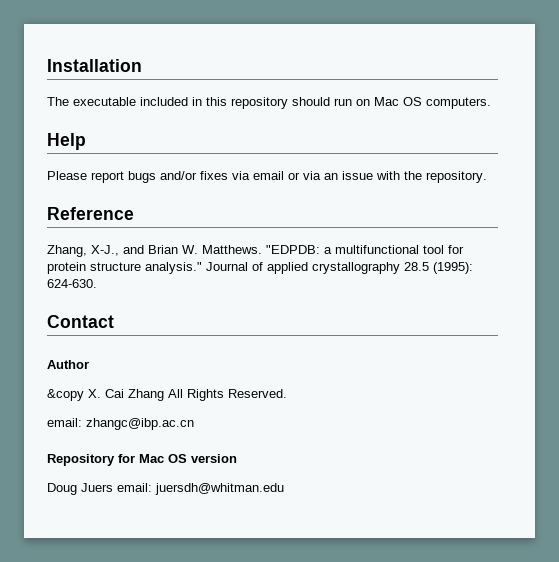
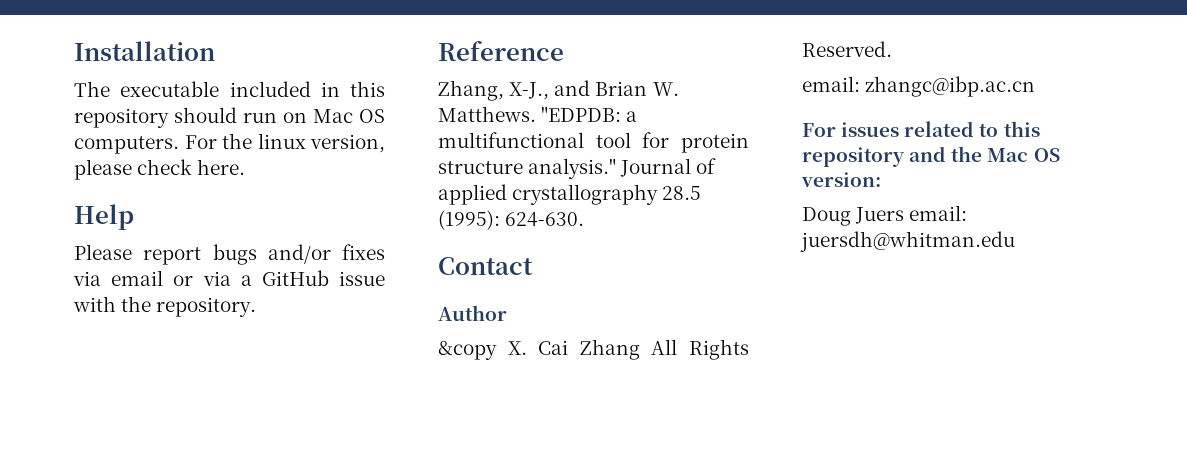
+ For the linux version, please check here.
- Please report bugs and/or fixes via email or via an issue with the repository.
+ Please report bugs and/or fixes via email or via a GitHub issue with the repository.
- Repository for Mac OS version
+ For issues related to this repository and the Mac OS version:

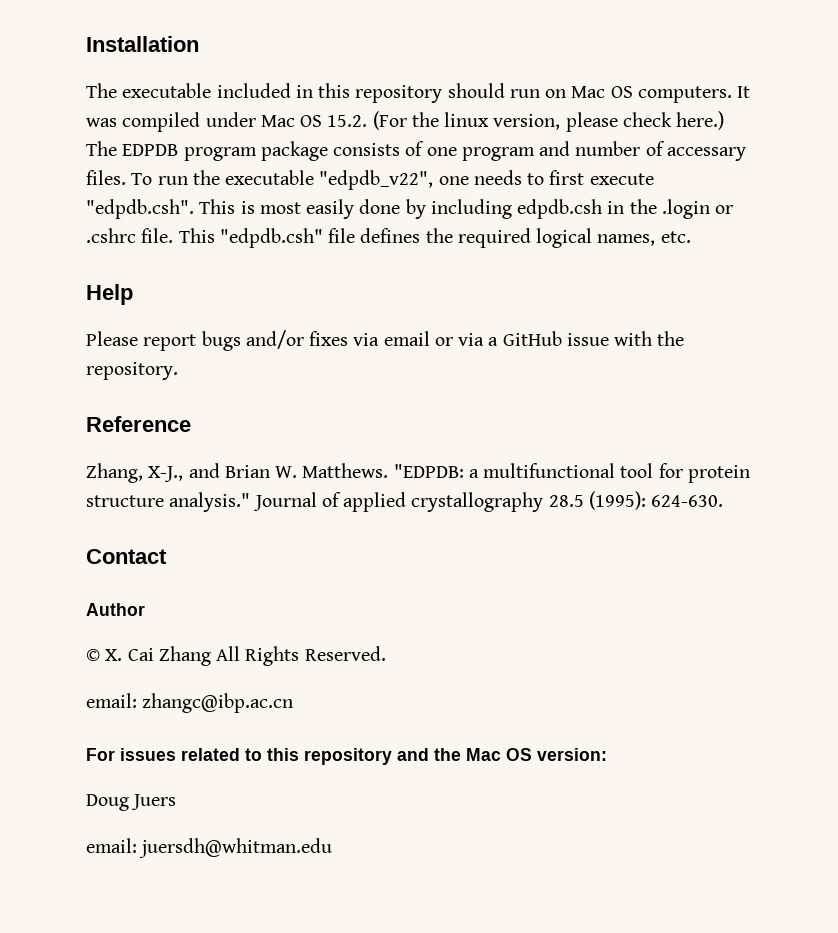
- For the linux version, please check here.
+ It was compiled under Mac OS 15.2. (For the linux version, please check here.) The EDPDB program package consists of one program and number of accessary files. To run the executable "edpdb_v22", one needs to first execute "edpdb.csh". This is most easily done by including edpdb.csh in the .login or .cshrc file. This "edpdb.csh" file defines the required logical names, etc.
- &copy X. Cai Zhang All Rights Reserved.
+ © X. Cai Zhang All Rights Reserved.
- Doug Juers email: juersdh@whitman.edu
+ Doug Juers
+ email: juersdh@whitman.edu

